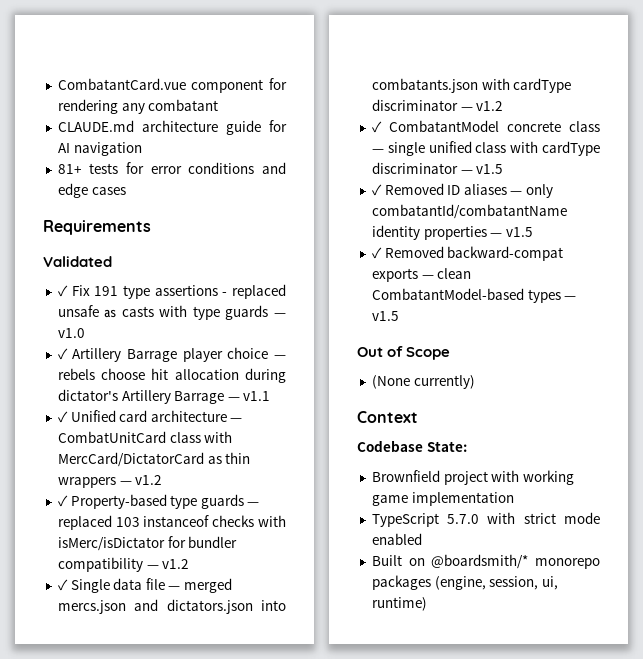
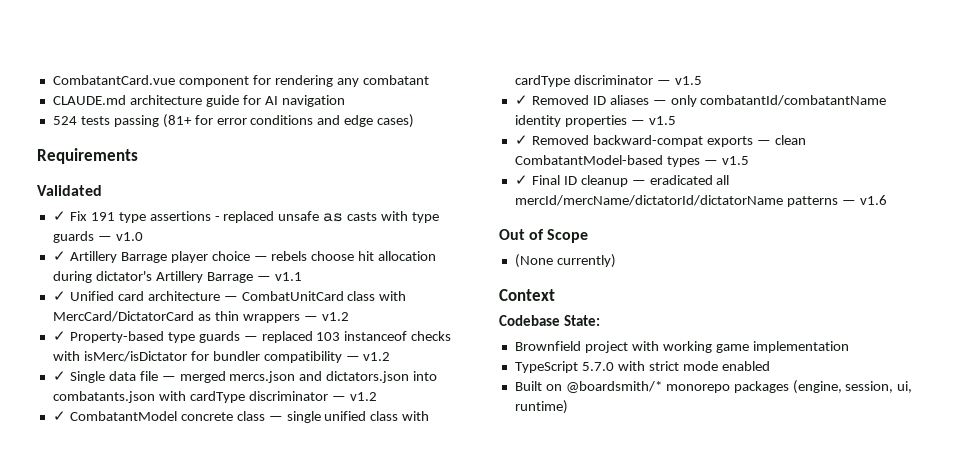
- 81+ tests for error conditions and edge cases
+ 524 tests passing (81+ for error conditions and edge cases)
+ ✓ Final ID cleanup — eradicated all mercId/mercName/dictatorId/dictatorName patterns — v1.6

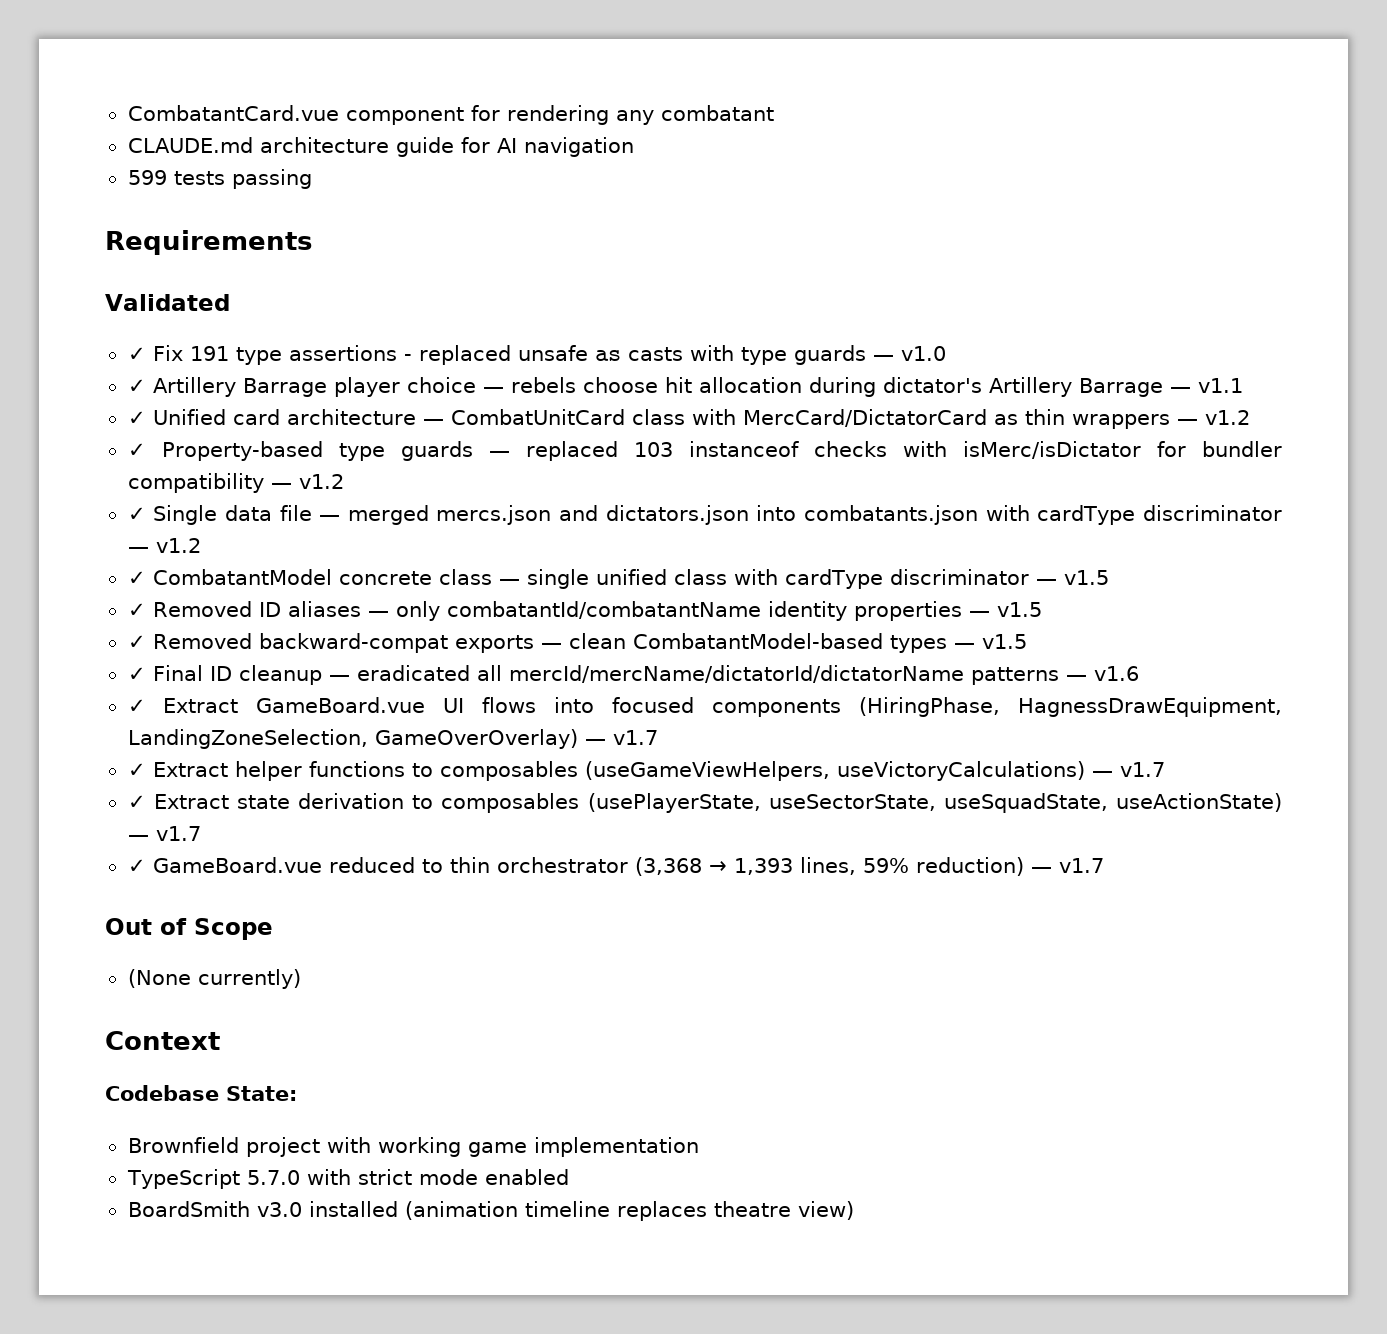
- 524 tests passing (81+ for error conditions and edge cases)
+ 599 tests passing
+ ✓ Extract GameBoard.vue UI flows into focused components (HiringPhase, HagnessDrawEquipment, LandingZoneSelection, GameOverOverlay) — v1.7
+ ✓ Extract helper functions to composables (useGameViewHelpers, useVictoryCalculations) — v1.7
+ ✓ Extract state derivation to composables (usePlayerState, useSectorState, useSquadState, useActionState) — v1.7
+ ✓ GameBoard.vue reduced to thin orchestrator (3,368 → 1,393 lines, 59% reduction) — v1.7
- Built on @boardsmith/* monorepo packages (engine, session, ui, runtime)
+ BoardSmith v3.0 installed (animation timeline replaces theatre view)

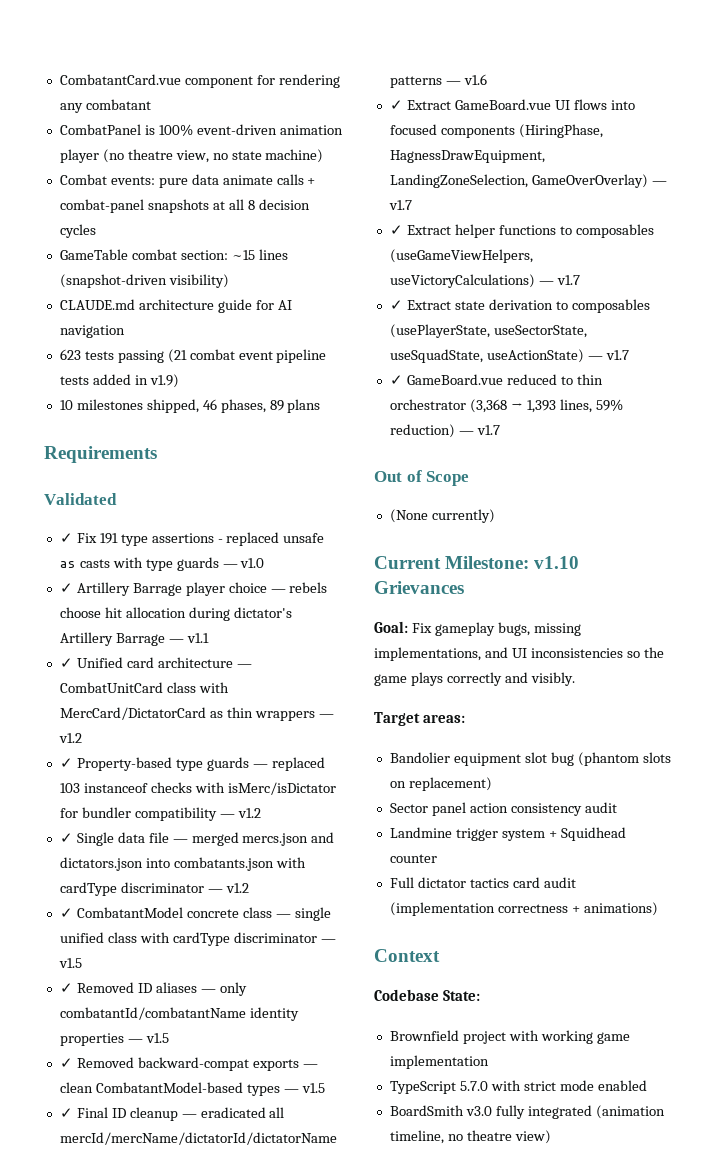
+ CombatPanel is 100% event-driven animation player (no theatre view, no state machine)
+ Combat events: pure data animate calls + combat-panel snapshots at all 8 decision cycles
+ GameTable combat section: ~15 lines (snapshot-driven visibility)
- 599 tests passing
+ 623 tests passing (21 combat event pipeline tests added in v1.9)
+ 10 milestones shipped, 46 phases, 89 plans
+ Current Milestone: v1.10 Grievances
+ Goal: Fix gameplay bugs, missing implementations, and UI inconsistencies so the game plays correctly and visibly.
+ Target areas:
+ Bandolier equipment slot bug (phantom slots on replacement)
+ Sector panel action consistency audit
+ Landmine trigger system + Squidhead counter
+ Full dictator tactics card audit (implementation correctness + animations)
- BoardSmith v3.0 installed (animation timeline replaces theatre view)
+ BoardSmith v3.0 fully integrated (animation timeline, no theatre view)

